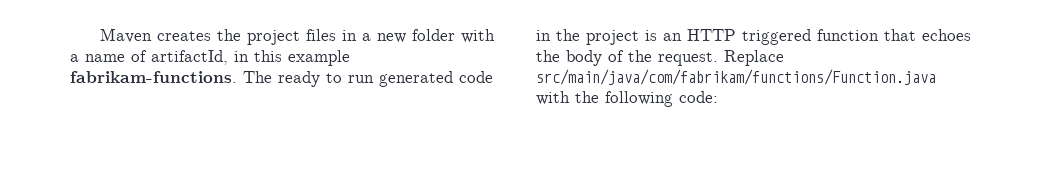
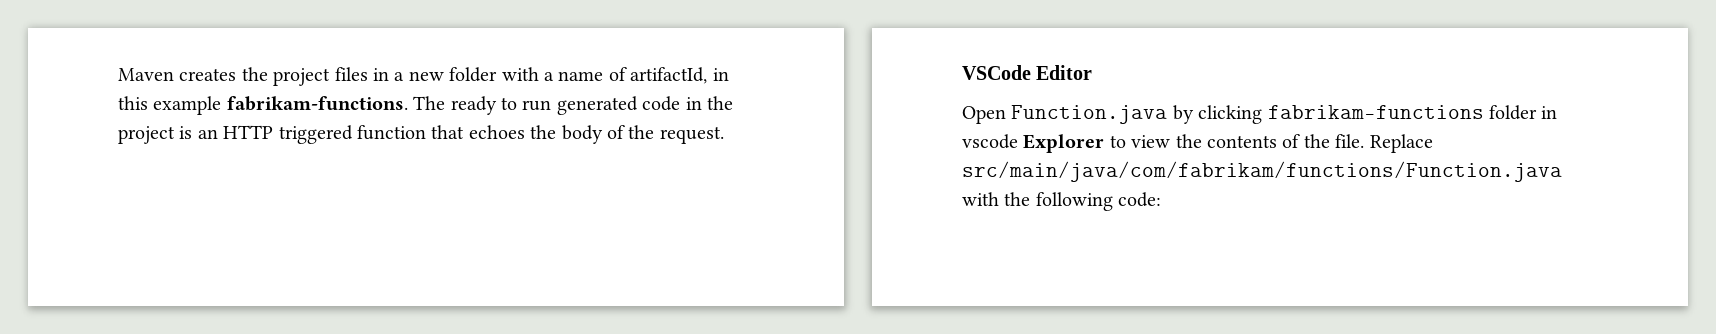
- The ready to run generated code in the project is an HTTP triggered function that echoes the body of the request. Replace src/main/java/com/fabrikam/functions/Function.java with the following code:
+ The ready to run generated code in the project is an HTTP triggered function that echoes the body of the request.
+ VSCode Editor
+ Open Function.java by clicking fabrikam-functions folder in vscode Explorer to view the contents of the file. Replace src/main/java/com/fabrikam/functions/Function.java with the following code:

